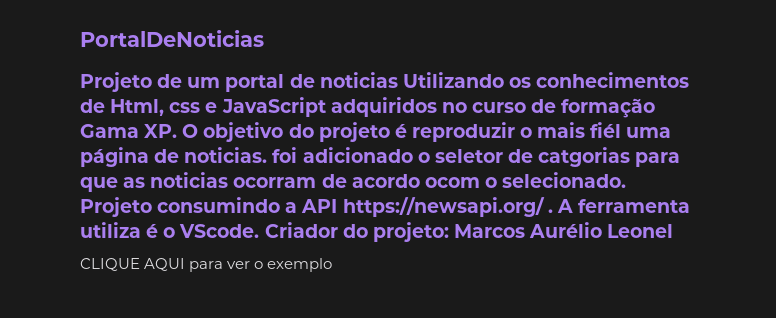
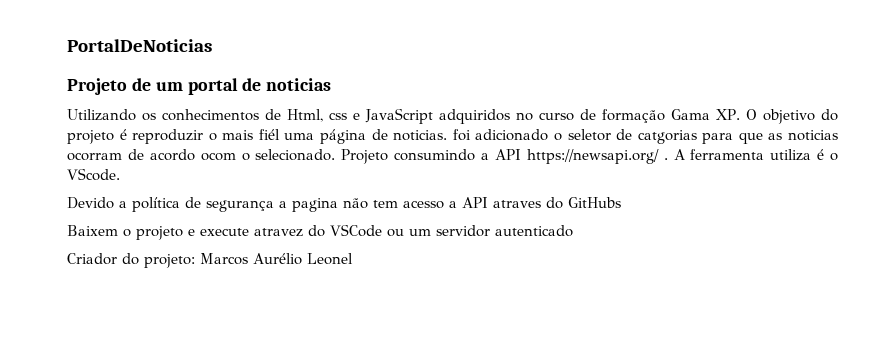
- Projeto de um portal de noticias Utilizando os conhecimentos de Html, css e JavaScript adquiridos no curso de formação Gama XP. O objetivo do projeto é reproduzir o mais fiél uma página de noticias. foi adicionado o seletor de catgorias para que as noticias ocorram de acordo ocom o selecionado.
+ Projeto de um portal de noticias
+ Utilizando os conhecimentos de Html, css e JavaScript adquiridos no curso de formação Gama XP. O objetivo do projeto é reproduzir o mais fiél uma página de noticias. foi adicionado o seletor de catgorias para que as noticias ocorram de acordo ocom o selecionado.
- A ferramenta utiliza é o VScode. Criador do projeto: Marcos Aurélio Leonel
+ A ferramenta utiliza é o VScode.
+ Devido a política de segurança a pagina não tem acesso a API atraves do GitHubs
+ Baixem o projeto e execute atravez do VSCode ou um servidor autenticado
+ Criador do projeto: Marcos Aurélio Leonel
- CLIQUE AQUI para ver o exemplo

